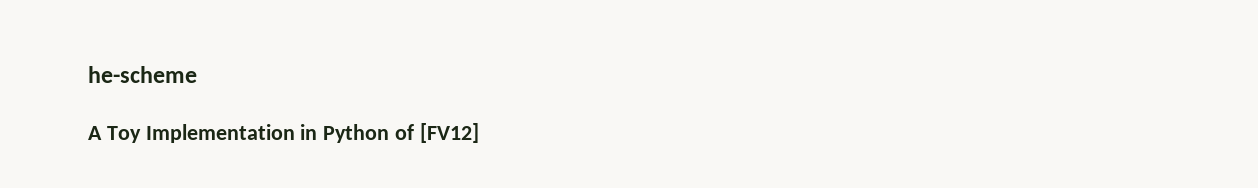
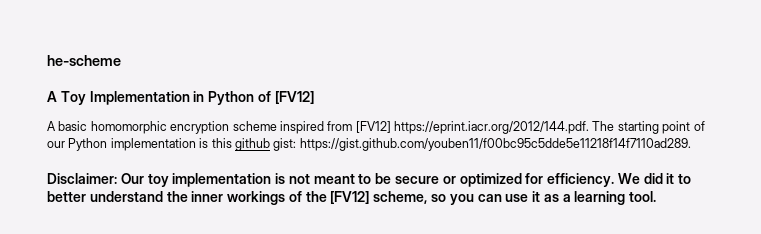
+ A basic homomorphic encryption scheme inspired from [FV12] https://eprint.iacr.org/2012/144.pdf. The starting point of our Python implementation is this github gist: https://gist.github.com/youben11/f00bc95c5dde5e11218f14f7110ad289.
+ Disclaimer: Our toy implementation is not meant to be secure or optimized for efficiency. We did it to better understand the inner workings of the [FV12] scheme, so you can use it as a learning tool.

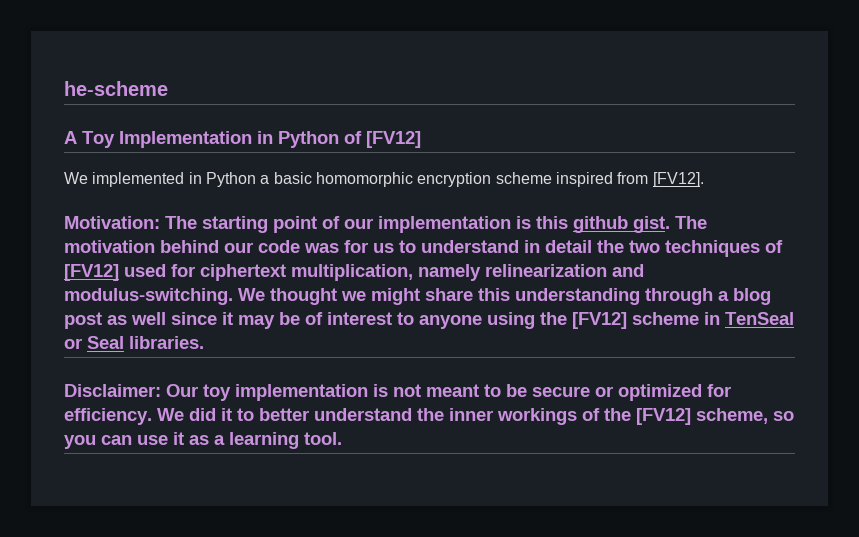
- A basic homomorphic encryption scheme inspired from [FV12] https://eprint.iacr.org/2012/144.pdf. The starting point of our Python implementation is this github gist: https://gist.github.com/youben11/f00bc95c5dde5e11218f14f7110ad289.
+ We implemented in Python a basic homomorphic encryption scheme inspired from [FV12].
+ Motivation: The starting point of our implementation is this github gist. The motivation behind our code was for us to understand in detail the two techniques of [FV12] used for ciphertext multiplication, namely relinearization and modulus-switching. We thought we might share this understanding through a blog post as well since it may be of interest to anyone using the [FV12] scheme in TenSeal or Seal libraries.

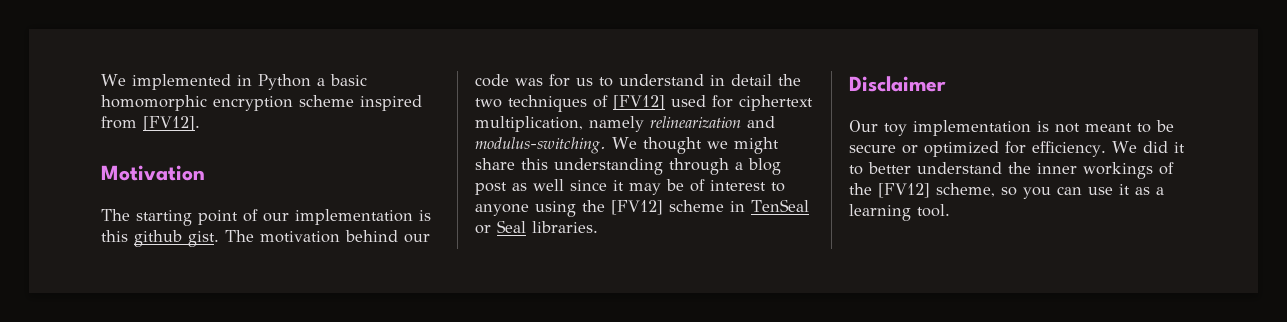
- he-scheme
- A Toy Implementation in Python of [FV12]
- Motivation: The starting point of our implementation is this github gist.
+ Motivation
+ The starting point of our implementation is this github gist.
- Disclaimer: Our toy implementation is not meant to be secure or optimized for efficiency.
+ Disclaimer
+ Our toy implementation is not meant to be secure or optimized for efficiency.

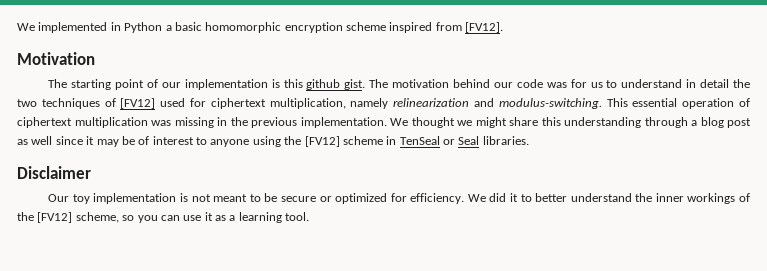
+ This essential operation of ciphertext multiplication was missing in the previous implementation.

